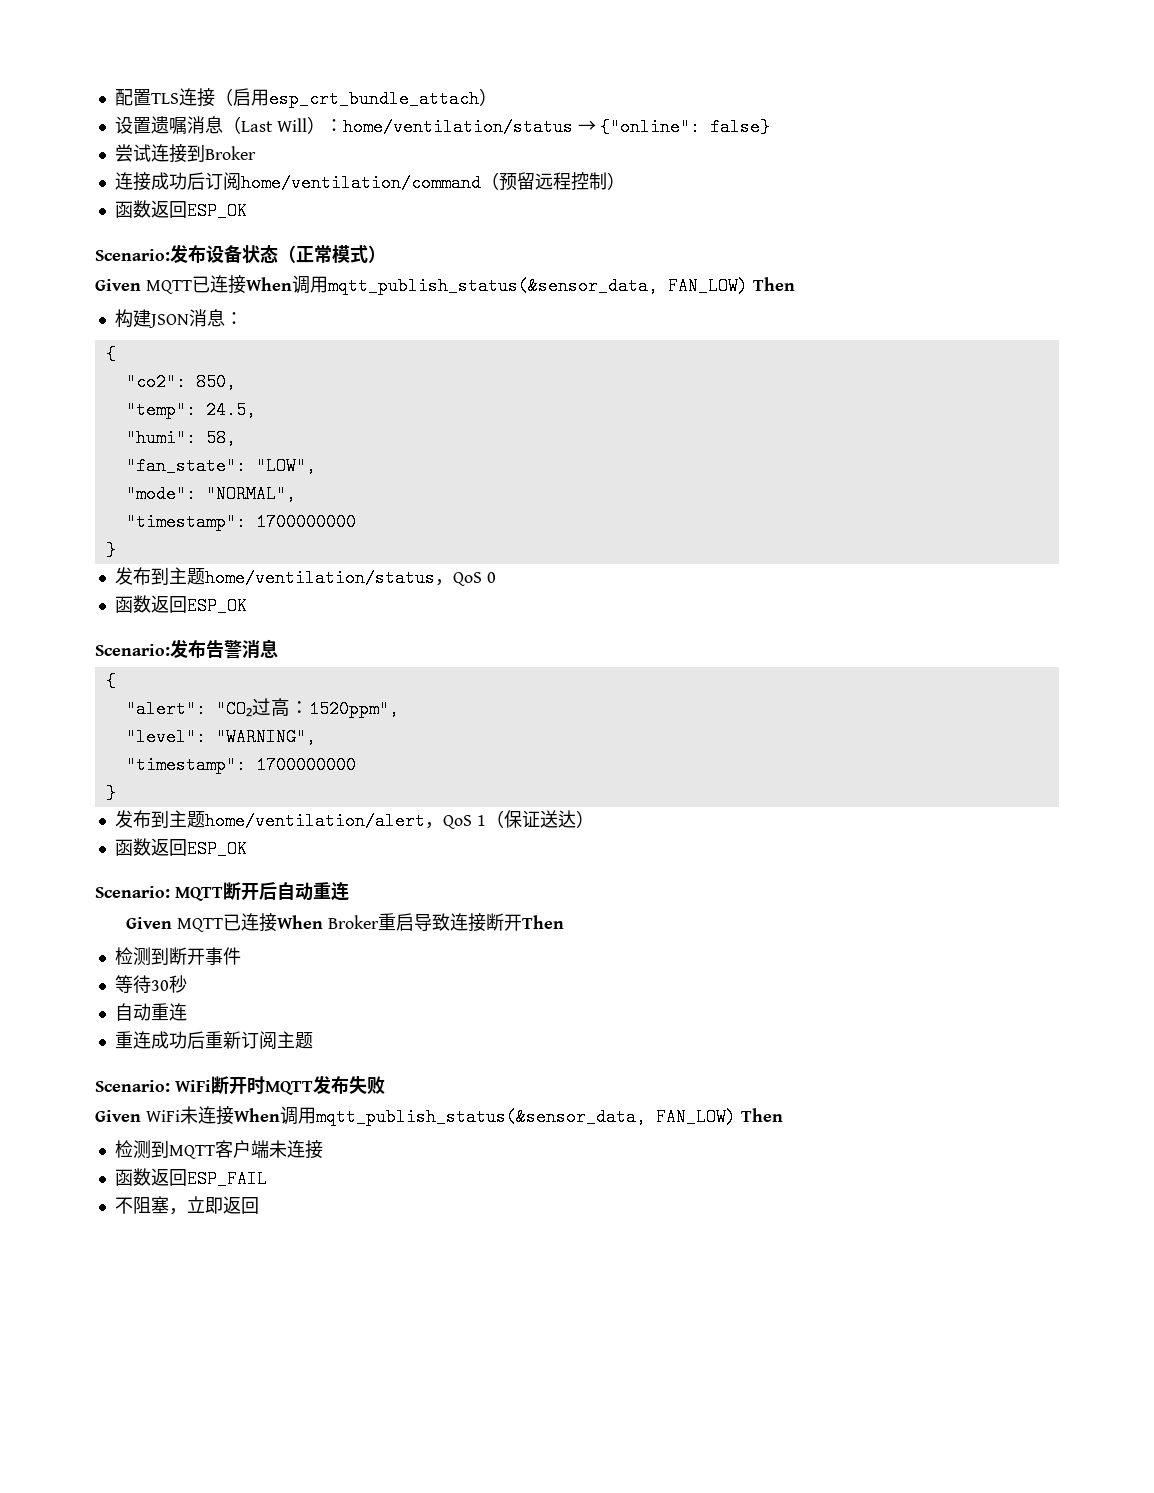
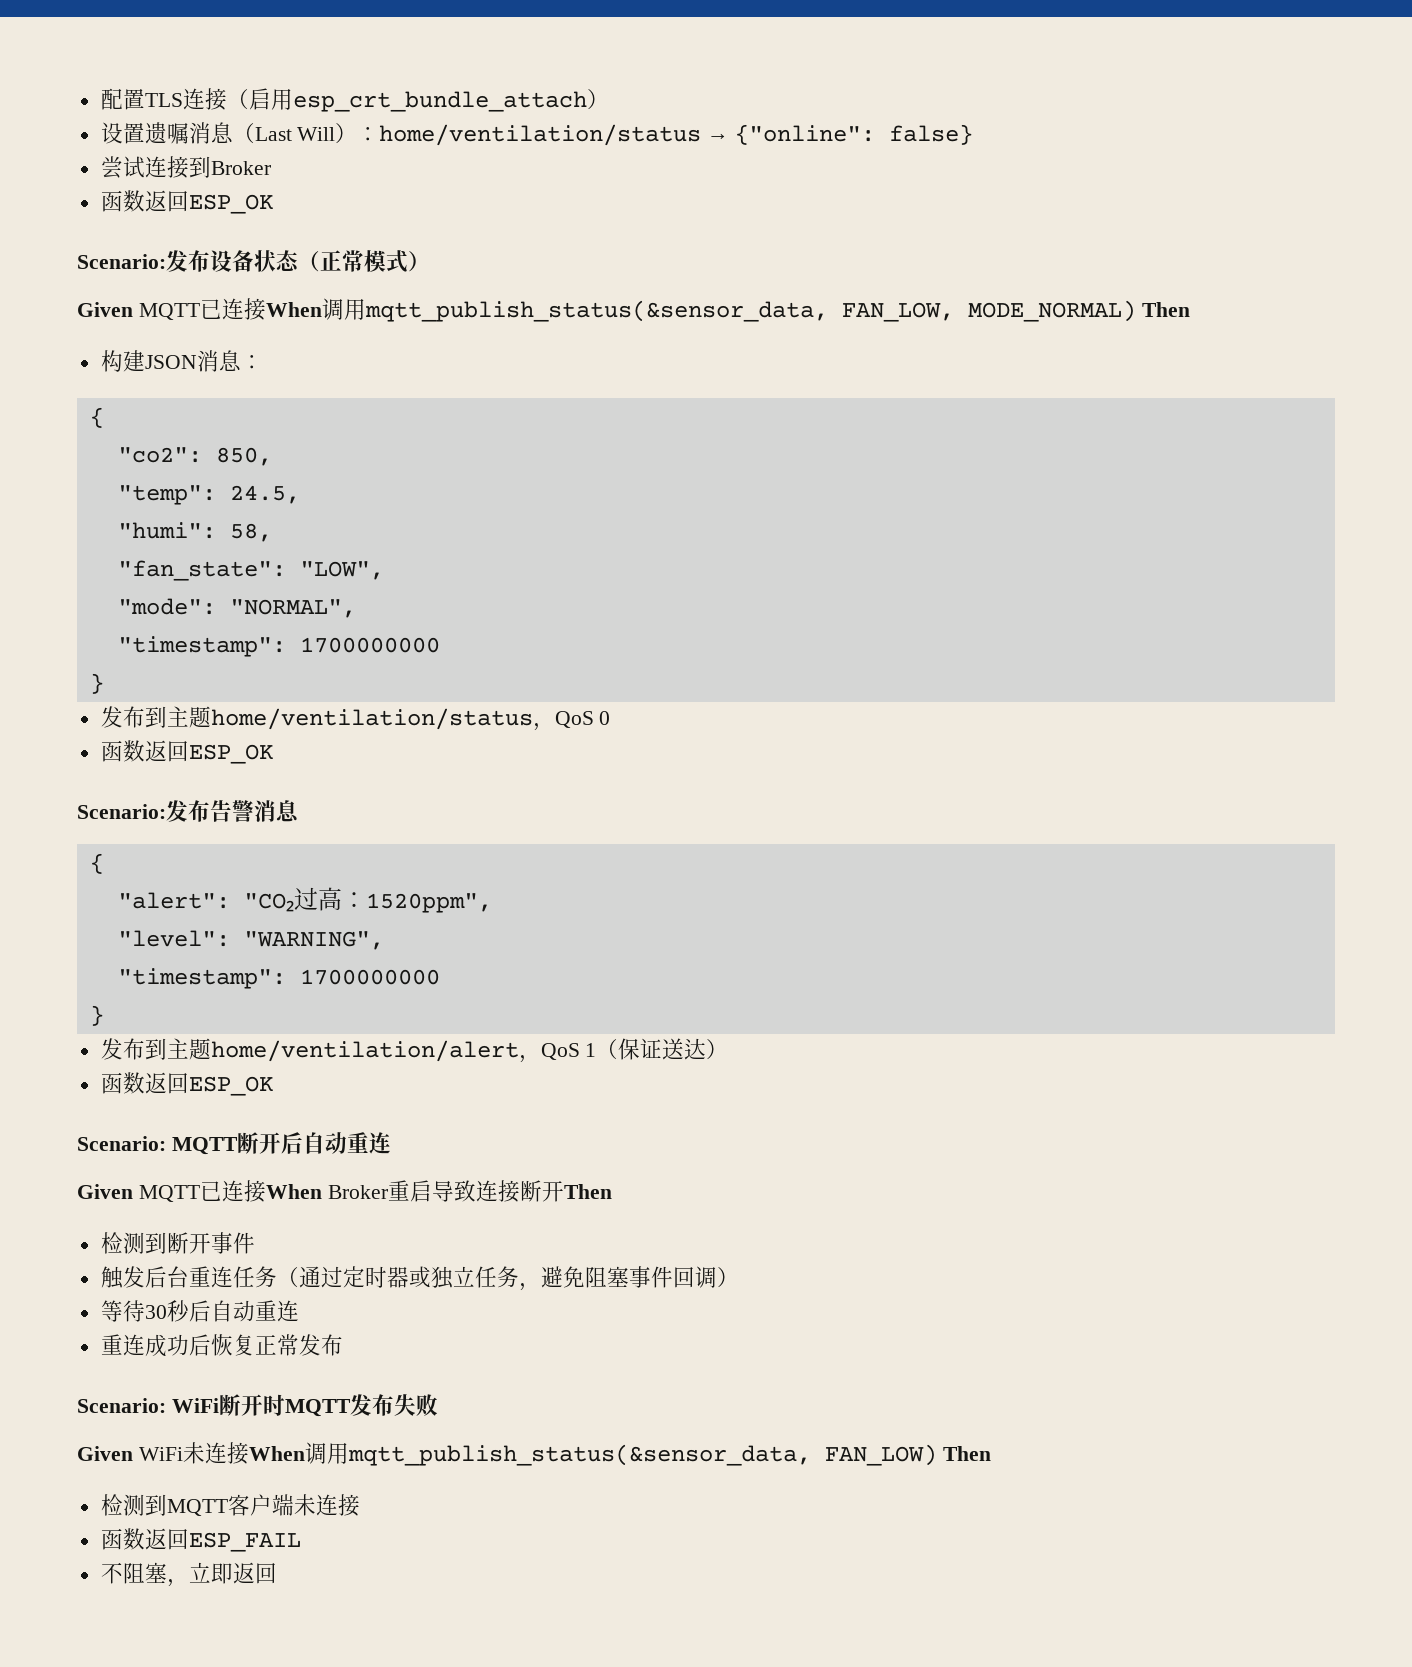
- 连接成功后订阅home/ventilation/command（预留远程控制）
- Given MQTT已连接When调用mqtt_publish_status(&sensor_data, FAN_LOW) Then
+ Given MQTT已连接When调用mqtt_publish_status(&sensor_data, FAN_LOW, MODE_NORMAL) Then
+ 触发后台重连任务（通过定时器或独立任务，避免阻塞事件回调）
- 等待30秒
- 自动重连
+ 等待30秒后自动重连
- 重连成功后重新订阅主题
+ 重连成功后恢复正常发布

